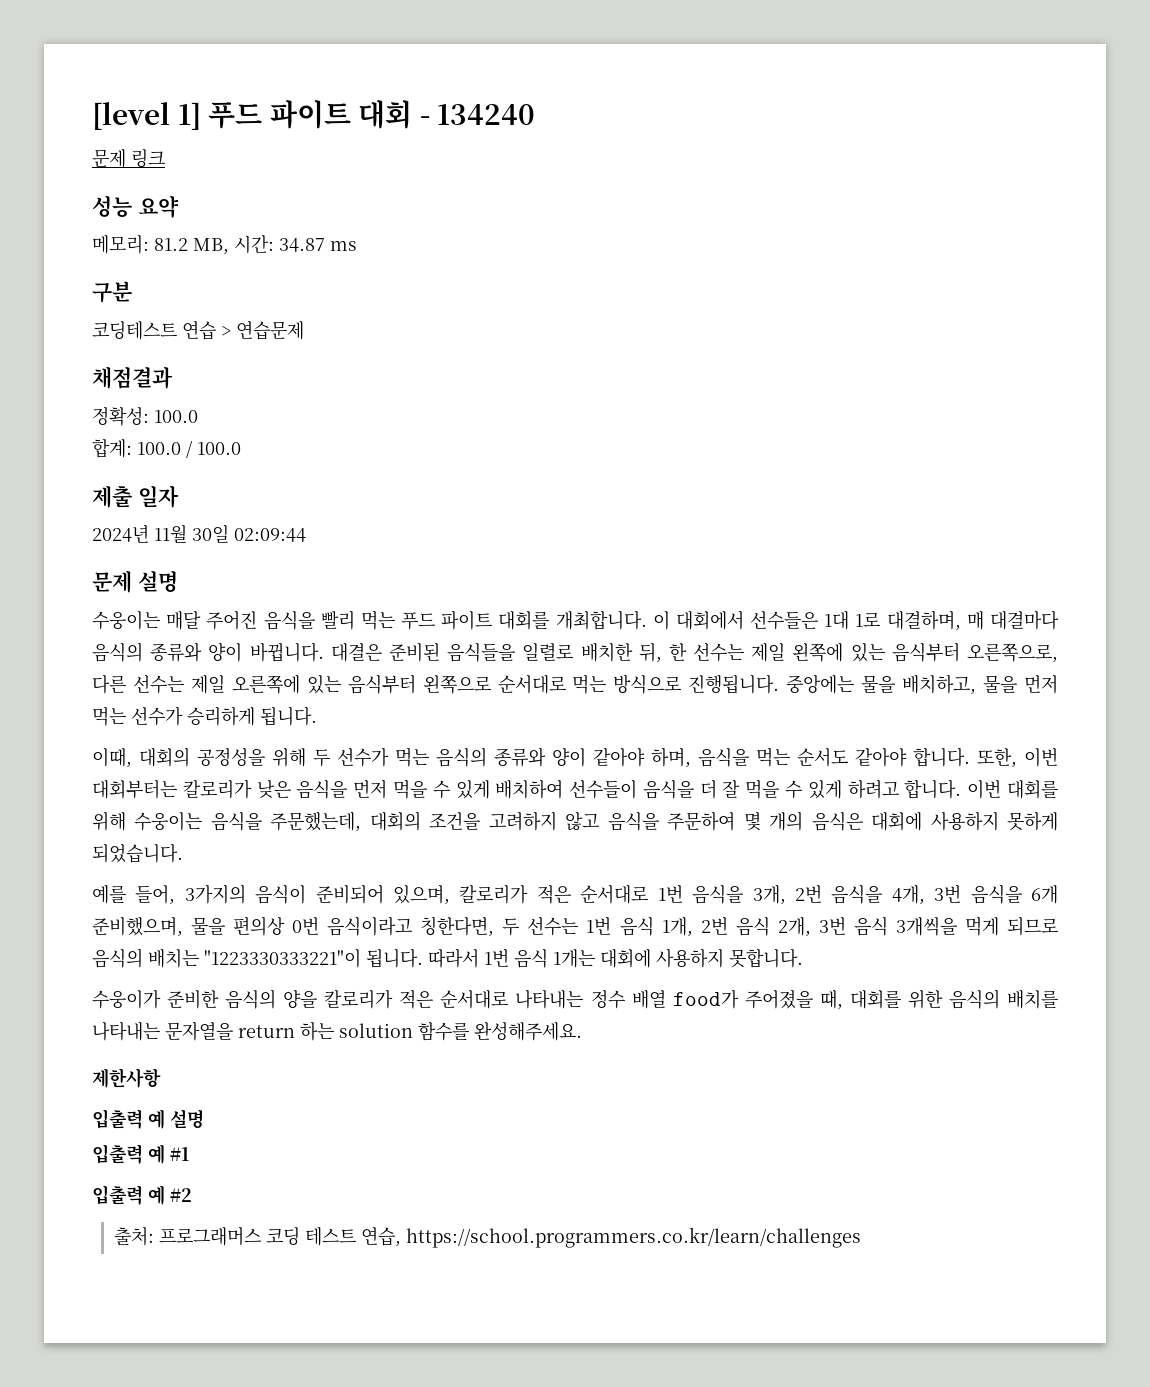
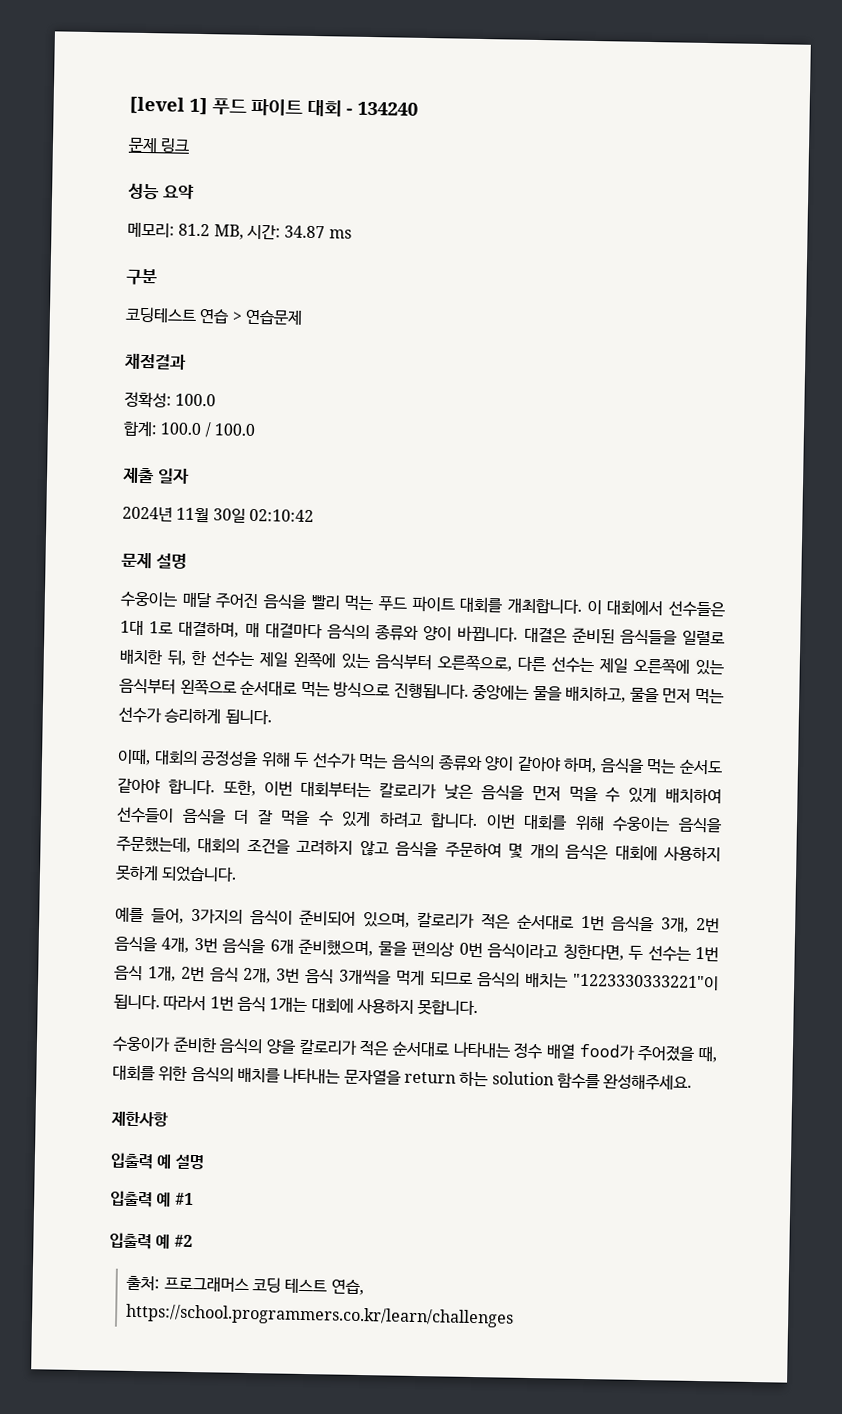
- 2024년 11월 30일 02:09:44
+ 2024년 11월 30일 02:10:42

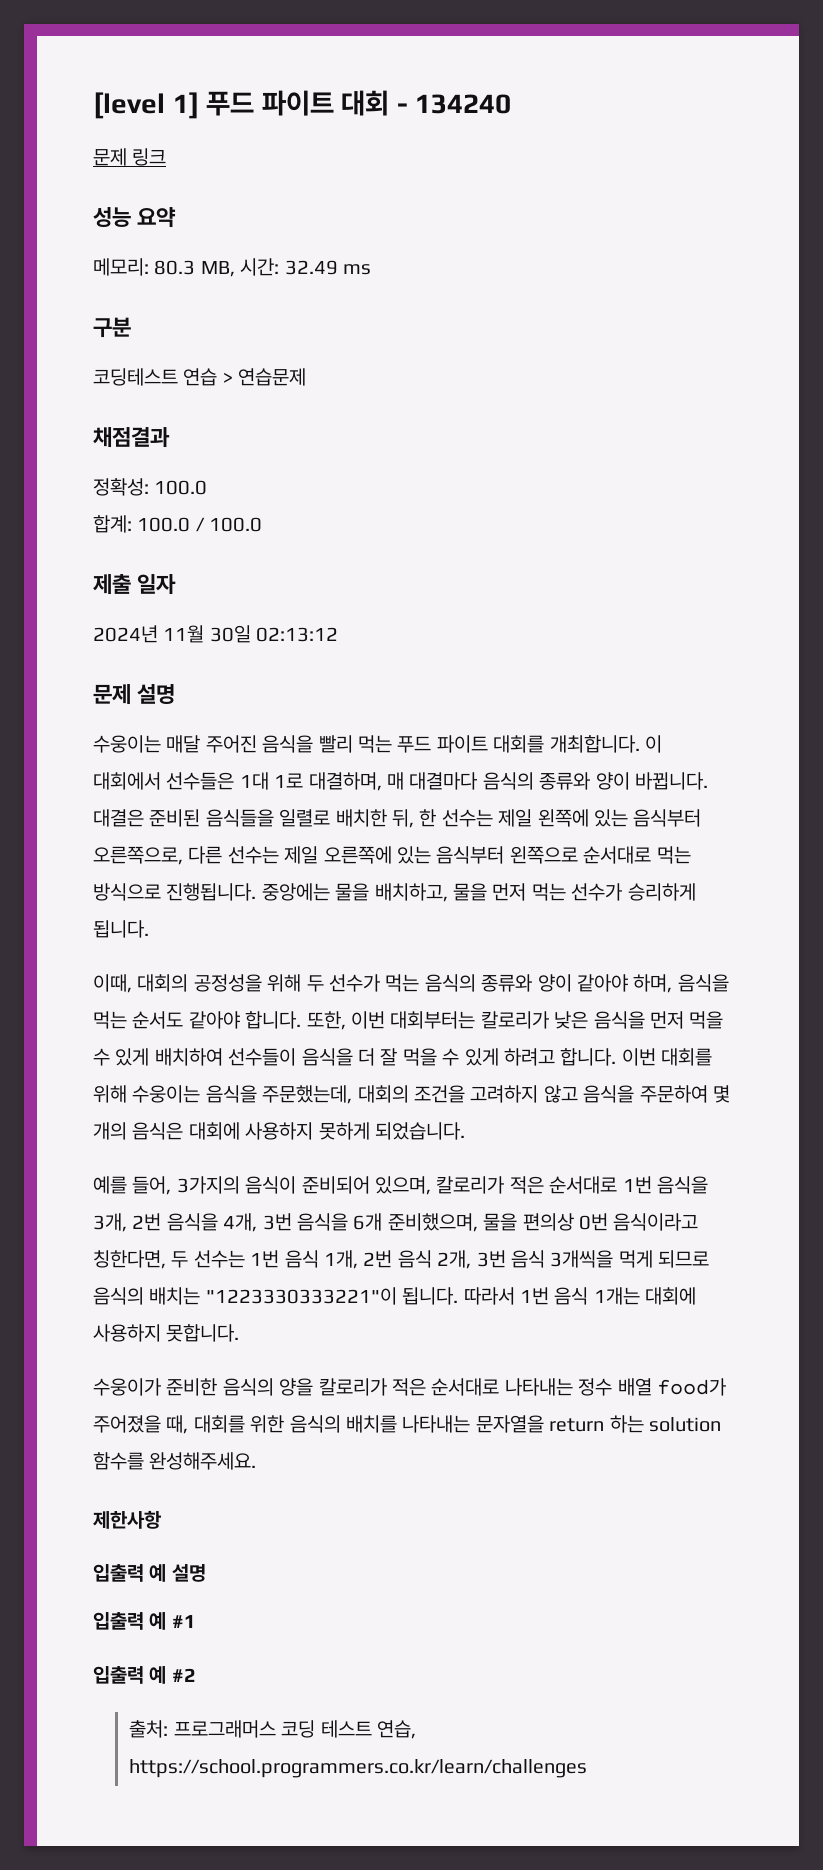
- 메모리: 81.2 MB, 시간: 34.87 ms
+ 메모리: 80.3 MB, 시간: 32.49 ms
- 2024년 11월 30일 02:10:42
+ 2024년 11월 30일 02:13:12

